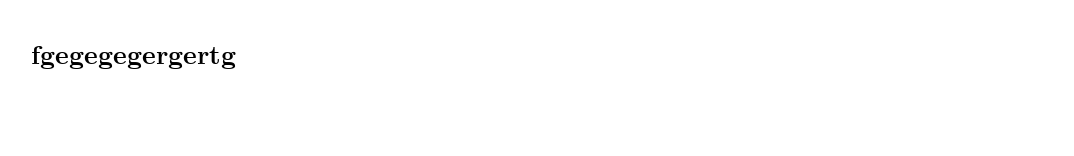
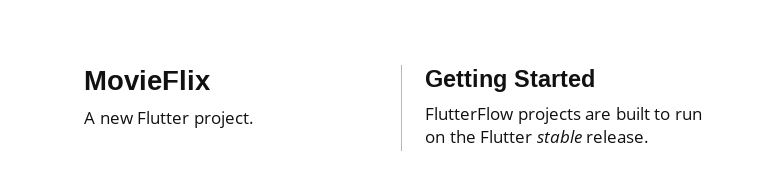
- fgegegegergertg
+ MovieFlix
+ A new Flutter project.
+ Getting Started
+ FlutterFlow projects are built to run on the Flutter stable release.

